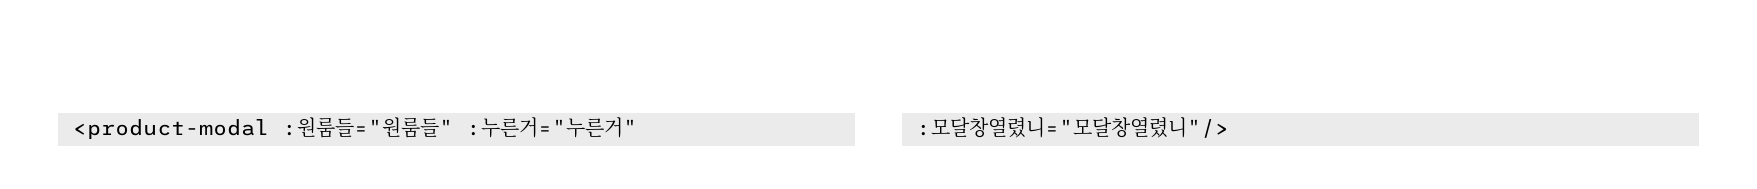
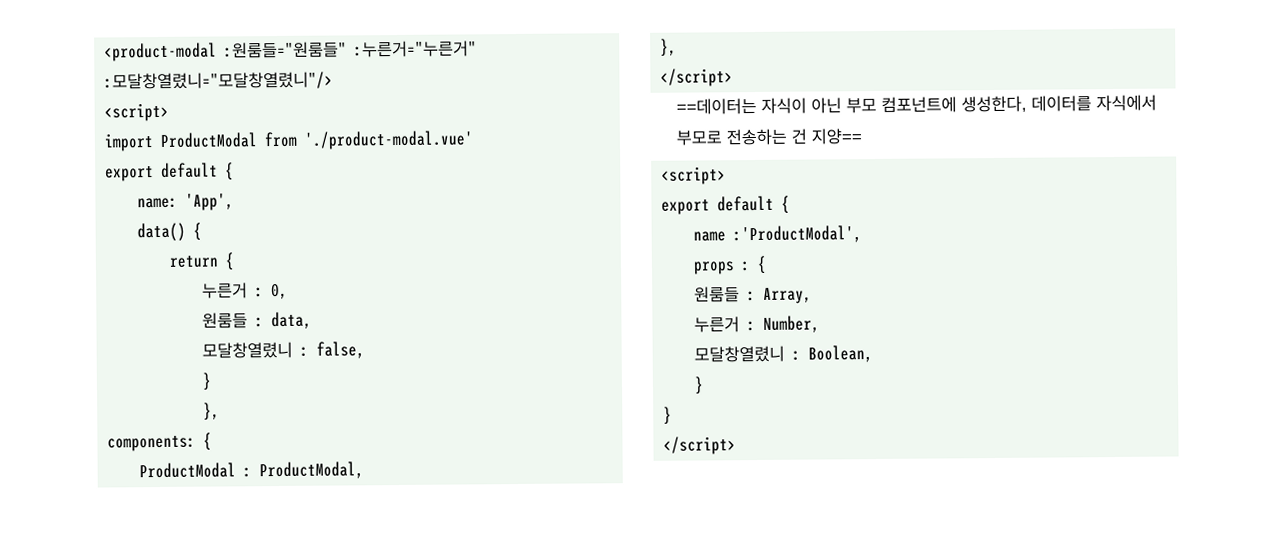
  <product-modal :원룸들="원룸들" :누른거="누른거" :모달창열렸니="모달창열렸니"/>
+ <script>
+ import ProductModal from './product-modal.vue'
+ export default {
+ name: 'App',
+ data() {
+ return {
+ 누른거 : 0,
+ 원룸들 : data,
+ 모달창열렸니 : false,
+ }
+ },
+ components: {
+ ProductModal : ProductModal,
+ },
+ </script>
+ ==데이터는 자식이 아닌 부모 컴포넌트에 생성한다, 데이터를 자식에서 부모로 전송하는 건 지양==
+ <script>
+ export default {
+ name :'ProductModal',
+ props : {
+ 원룸들 : Array,
+ 누른거 : Number,
+ 모달창열렸니 : Boolean,
+ }
+ }
+ </script>

